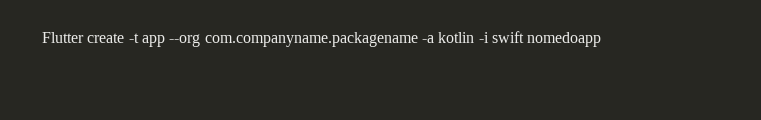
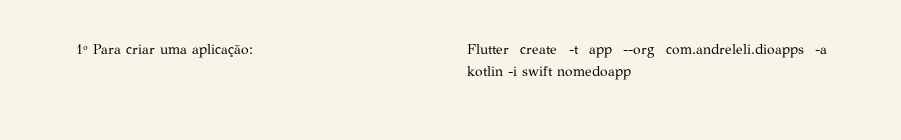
+ 1º Para criar uma aplicação:
- Flutter create -t app --org com.companyname.packagename -a kotlin -i swift nomedoapp
+ Flutter create -t app --org com.andreleli.dioapps -a kotlin -i swift nomedoapp

